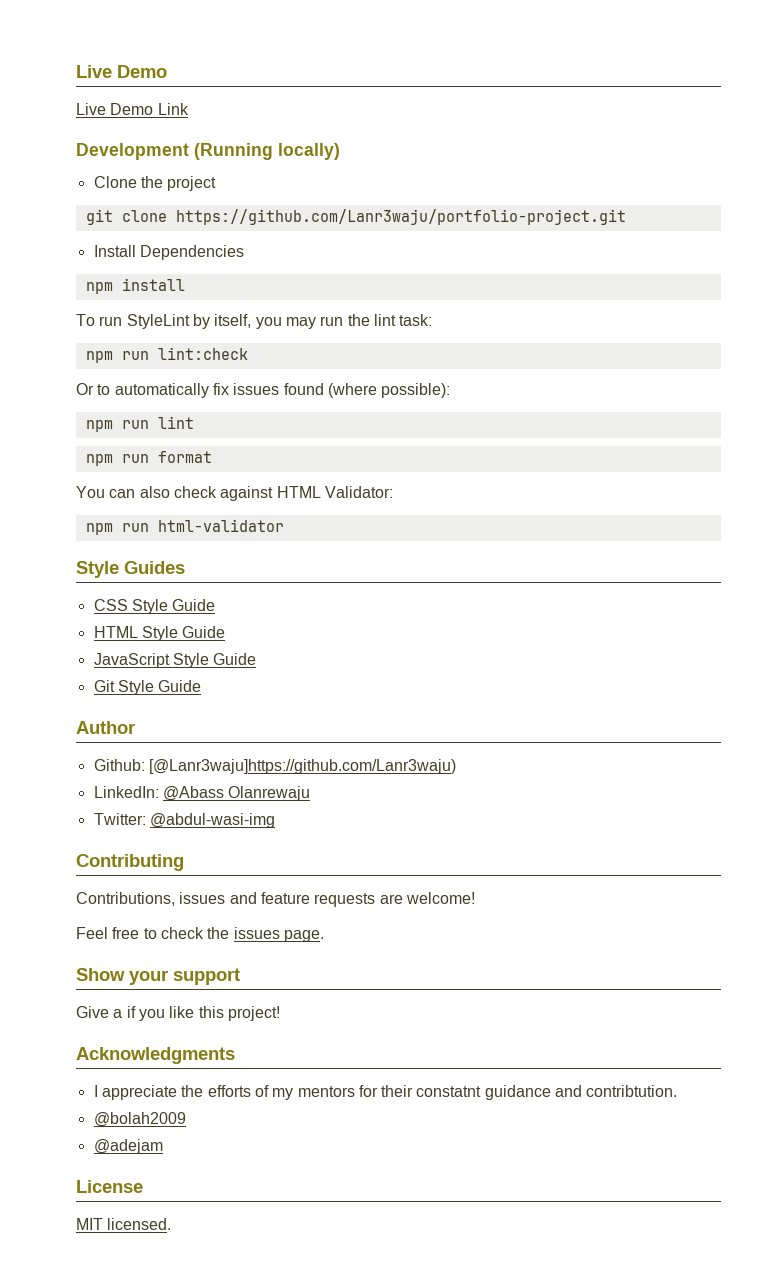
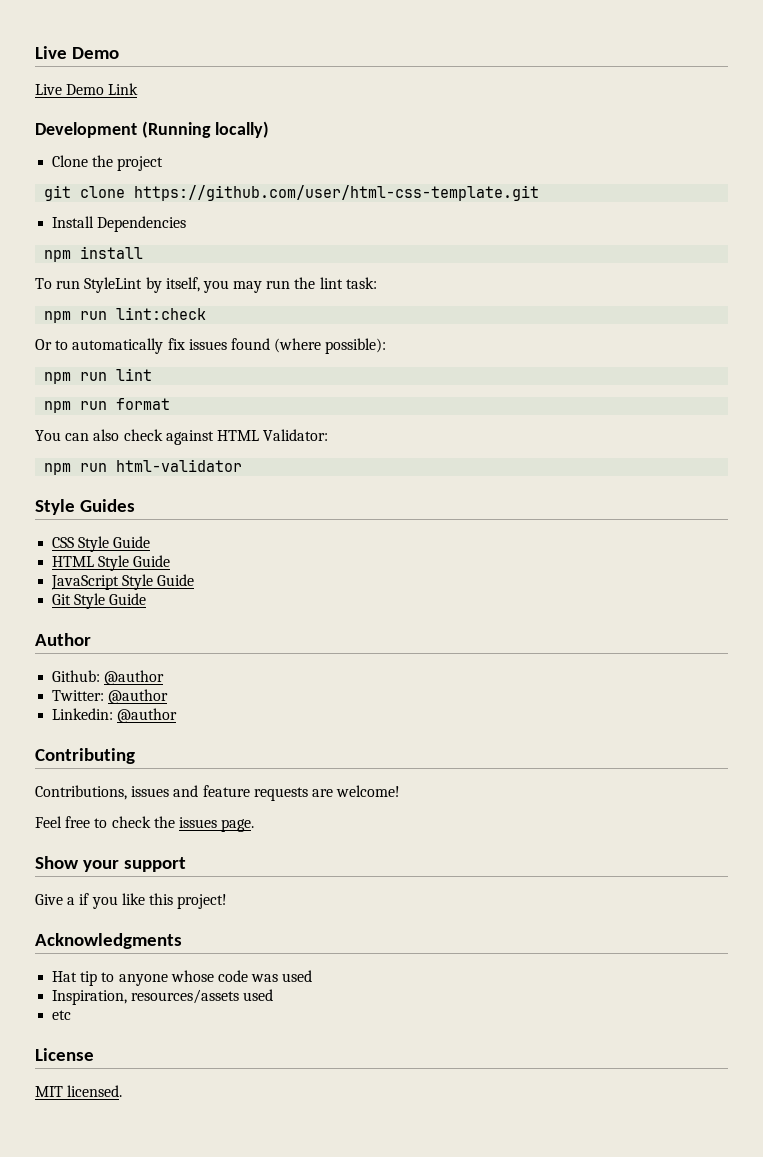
- git clone https://github.com/Lanr3waju/portfolio-project.git
+ git clone https://github.com/user/html-css-template.git
- Github: [@Lanr3waju]https://github.com/Lanr3waju)
- LinkedIn: @Abass Olanrewaju
- Twitter: @abdul-wasi-img
+ Github: @author
+ Twitter: @author
+ Linkedin: @author
- I appreciate the efforts of my mentors for their constatnt guidance and contribtution.
- @bolah2009
- @adejam
+ Hat tip to anyone whose code was used
+ Inspiration, resources/assets used
+ etc

